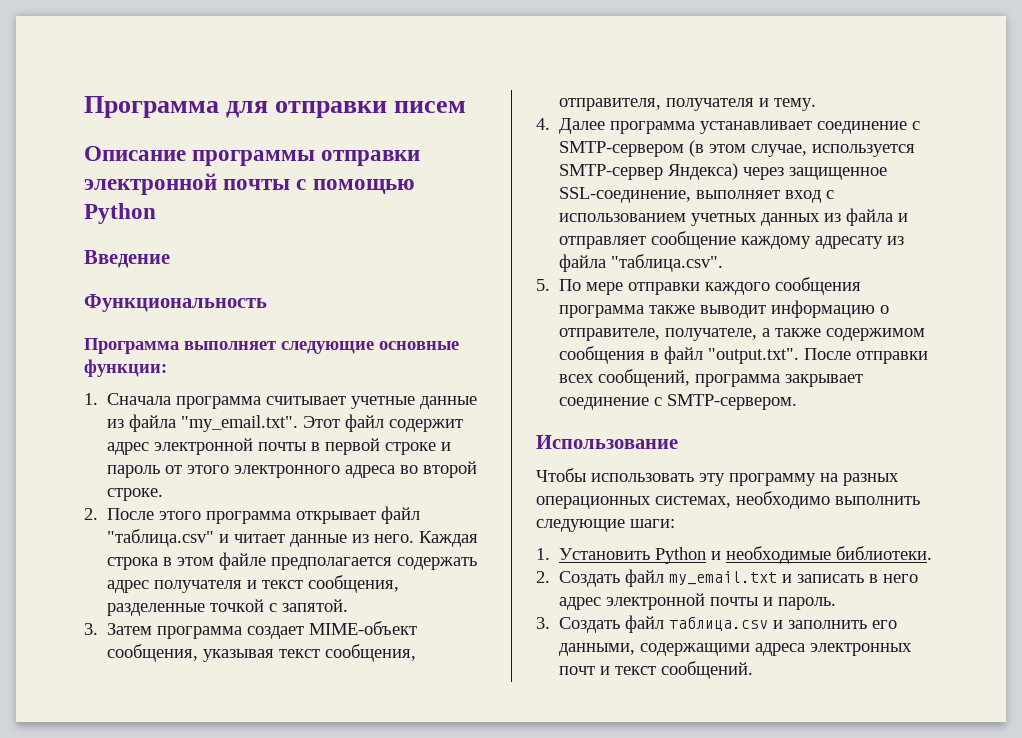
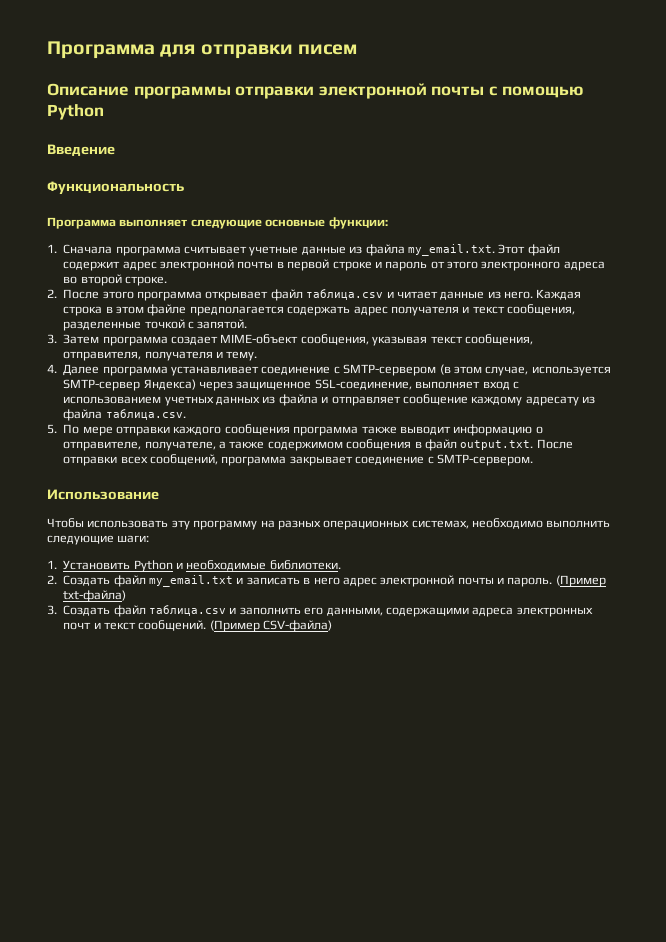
- 1. Сначала программа считывает учетные данные из файла "my_email.txt". Этот файл содержит адрес электронной почты в первой строке и пароль от этого электронного адреса во второй строке.
+ 1. Сначала программа считывает учетные данные из файла my_email.txt. Этот файл содержит адрес электронной почты в первой строке и пароль от этого электронного адреса во второй строке.
- 2. После этого программа открывает файл "таблица.csv" и читает данные из него.
+ 2. После этого программа открывает файл таблица.csv и читает данные из него.
- 4. Далее программа устанавливает соединение с SMTP-сервером (в этом случае, используется SMTP-сервер Яндекса) через защищенное SSL-соединение, выполняет вход с использованием учетных данных из файла и отправляет сообщение каждому адресату из файла "таблица.csv".
+ 4. Далее программа устанавливает соединение с SMTP-сервером (в этом случае, используется SMTP-сервер Яндекса) через защищенное SSL-соединение, выполняет вход с использованием учетных данных из файла и отправляет сообщение каждому адресату из файла таблица.csv.
- 5. По мере отправки каждого сообщения программа также выводит информацию о отправителе, получателе, а также содержимом сообщения в файл "output.txt". После отправки всех сообщений, программа закрывает соединение с SMTP-сервером.
+ 5. По мере отправки каждого сообщения программа также выводит информацию о отправителе, получателе, а также содержимом сообщения в файл output.txt. После отправки всех сообщений, программа закрывает соединение с SMTP-сервером.
+ (Пример txt-файла)
+ (Пример CSV-файла)

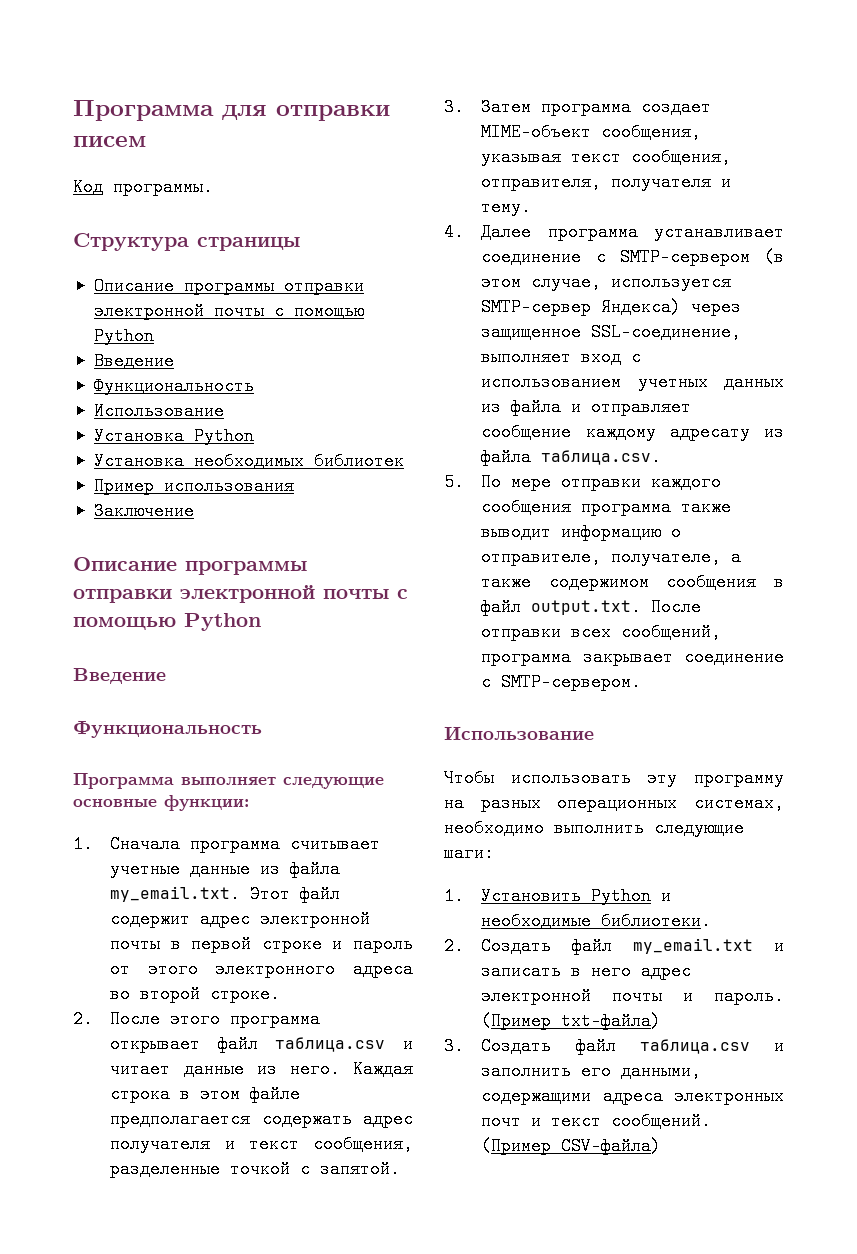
+ Код программы.
+ Структура страницы
+ Описание программы отправки электронной почты с помощью Python
+ Введение
+ Функциональность
+ Использование
+ Установка Python
+ Установка необходимых библиотек
+ Пример использования
+ Заключение

